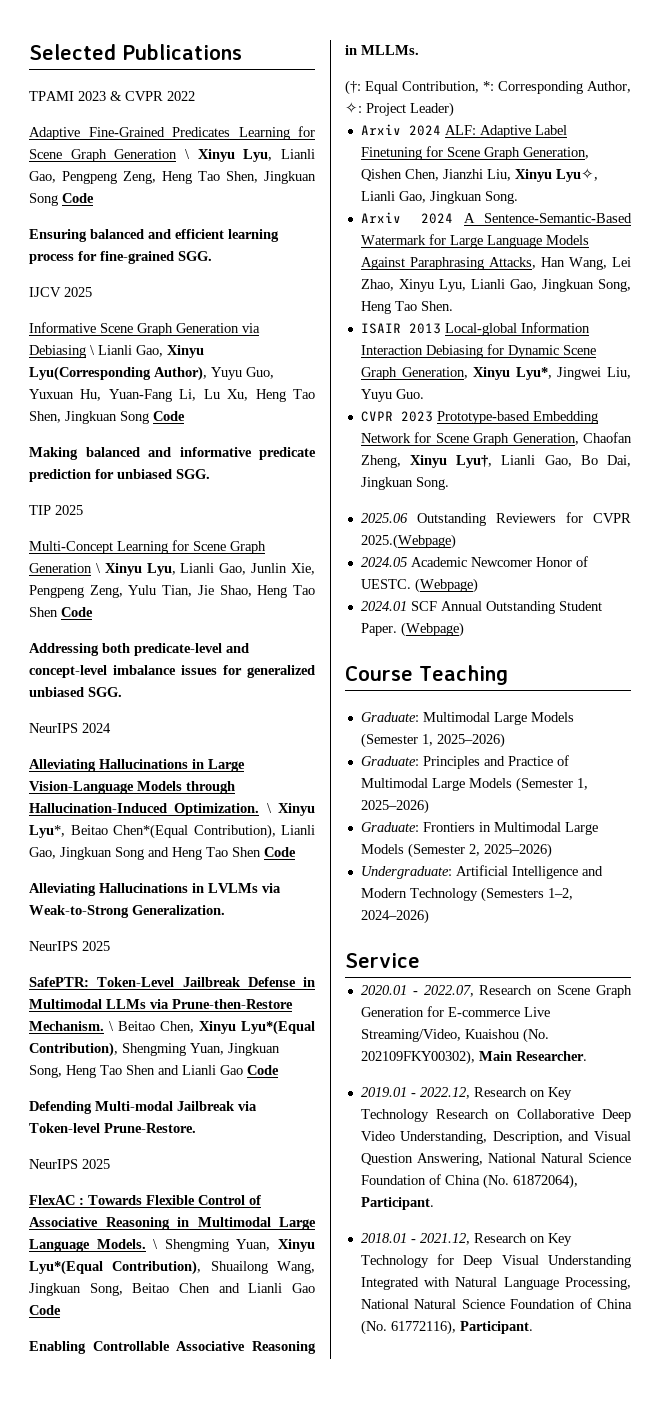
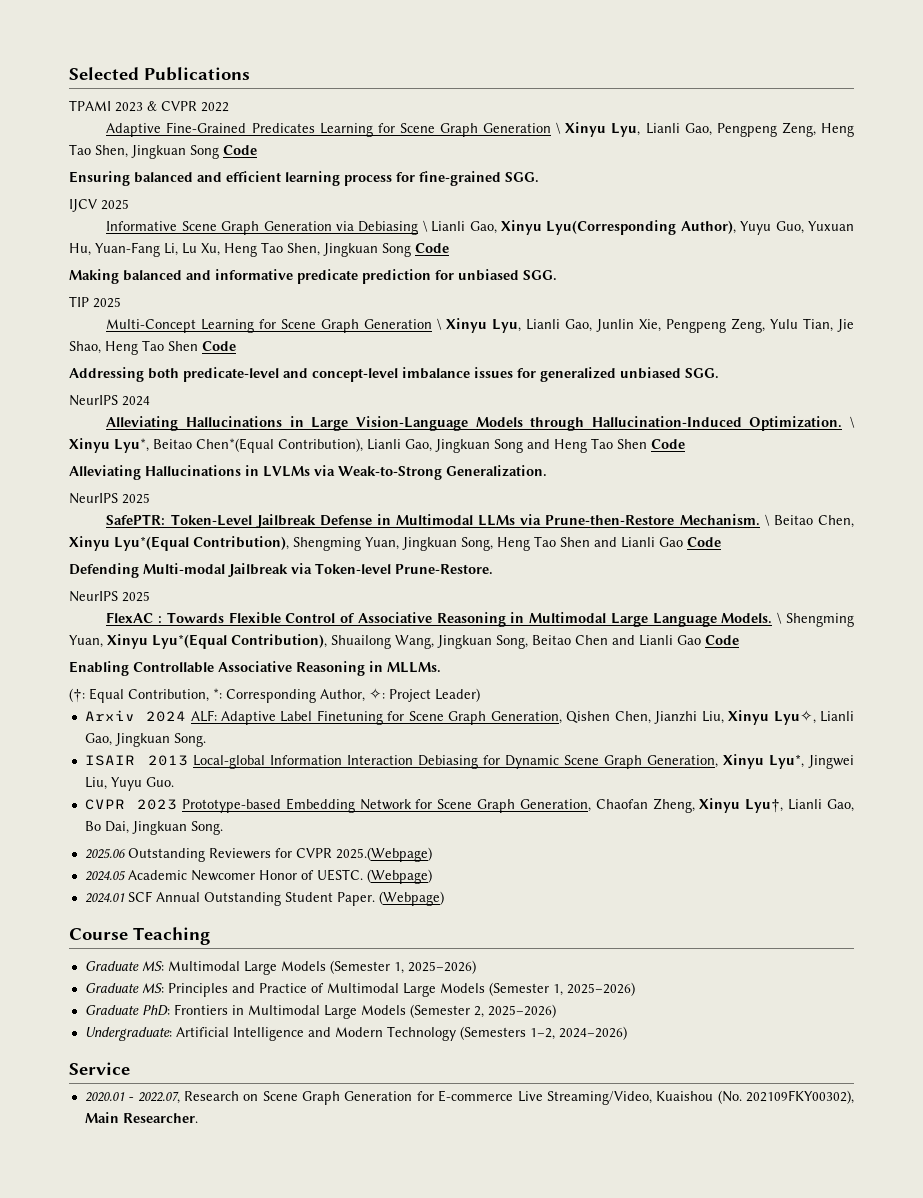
- Arxiv 2024 A Sentence-Semantic-Based Watermark for Large Language Models Against Paraphrasing Attacks, Han Wang, Lei Zhao, Xinyu Lyu, Lianli Gao, Jingkuan Song, Heng Tao Shen.
- Graduate: Multimodal Large Models (Semester 1, 2025–2026)
- Graduate: Principles and Practice of Multimodal Large Models (Semester 1, 2025–2026)
+ Graduate MS: Multimodal Large Models (Semester 1, 2025–2026)
+ Graduate MS: Principles and Practice of Multimodal Large Models (Semester 1, 2025–2026)
- Graduate: Frontiers in Multimodal Large Models (Semester 2, 2025–2026)
+ Graduate PhD: Frontiers in Multimodal Large Models (Semester 2, 2025–2026)
- 2019.01 - 2022.12, Research on Key Technology Research on Collaborative Deep Video Understanding, Description, and Visual Question Answering, National Natural Science Foundation of China (No. 61872064), Participant.
- 2018.01 - 2021.12, Research on Key Technology for Deep Visual Understanding Integrated with Natural Language Processing, National Natural Science Foundation of China (No. 61772116), Participant.

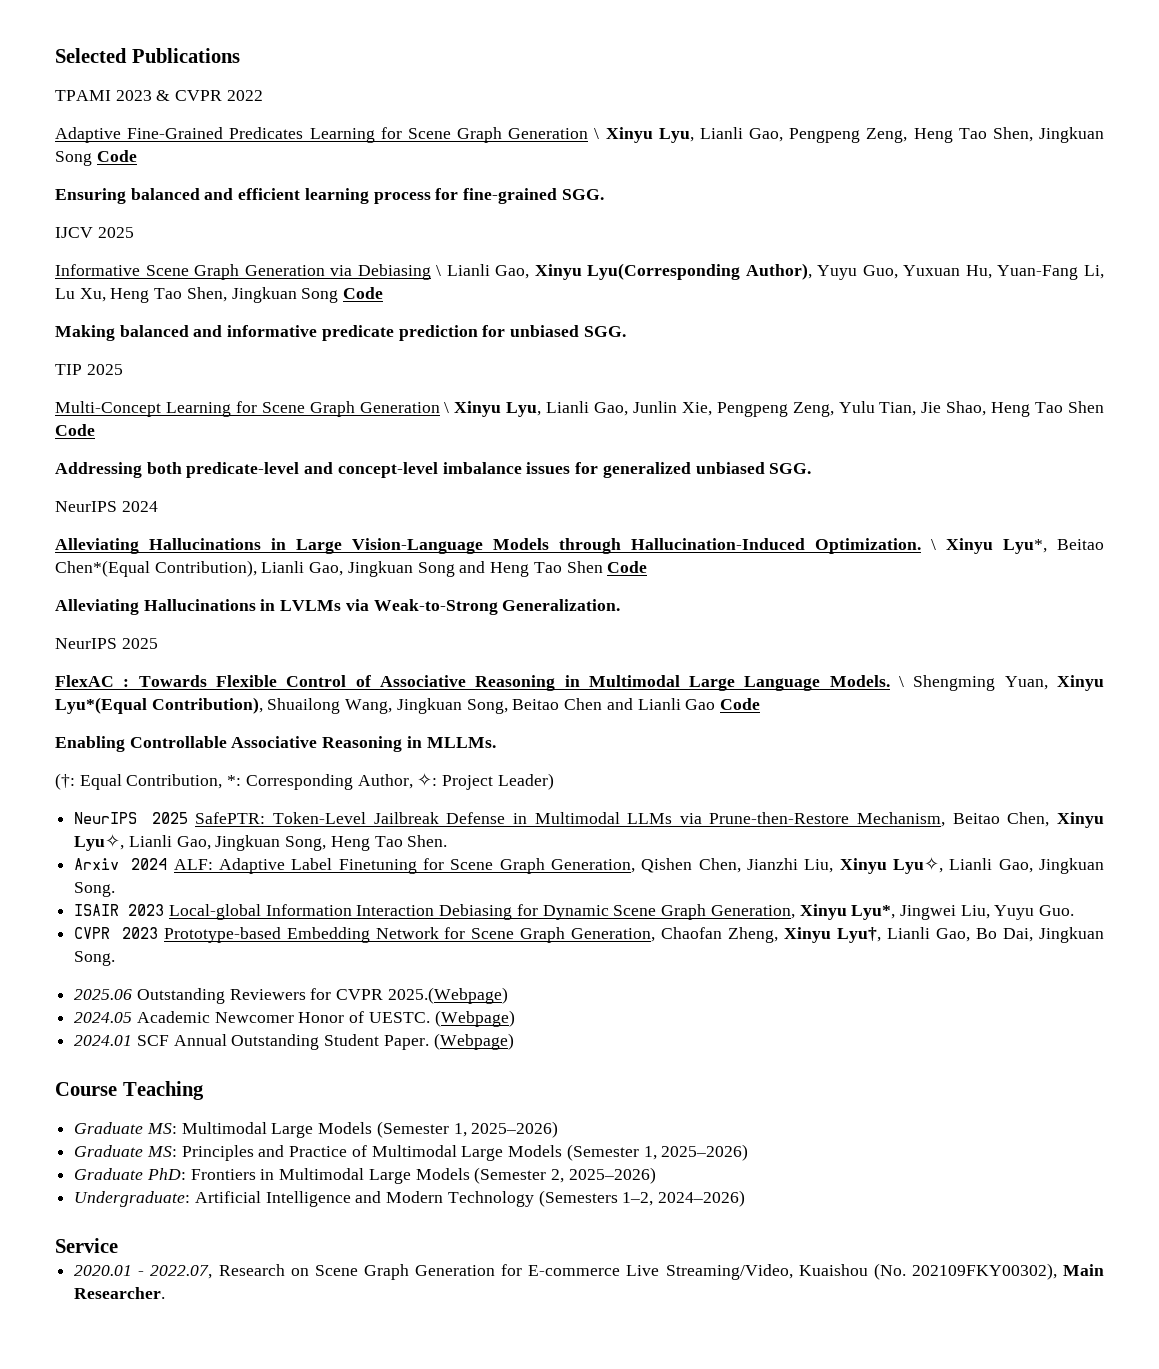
- SafePTR: Token-Level Jailbreak Defense in Multimodal LLMs via Prune-then-Restore Mechanism. \ Beitao Chen, Xinyu Lyu*(Equal Contribution), Shengming Yuan, Jingkuan Song, Heng Tao Shen and Lianli Gao Code
- Defending Multi-modal Jailbreak via Token-level Prune-Restore.
- NeurIPS 2025
+ NeurIPS 2025 SafePTR: Token-Level Jailbreak Defense in Multimodal LLMs via Prune-then-Restore Mechanism, Beitao Chen, Xinyu Lyu✧, Lianli Gao, Jingkuan Song, Heng Tao Shen.
- ISAIR 2013 Local-global Information Interaction Debiasing for Dynamic Scene Graph Generation, Xinyu Lyu*, Jingwei Liu, Yuyu Guo.
+ ISAIR 2023 Local-global Information Interaction Debiasing for Dynamic Scene Graph Generation, Xinyu Lyu*, Jingwei Liu, Yuyu Guo.

